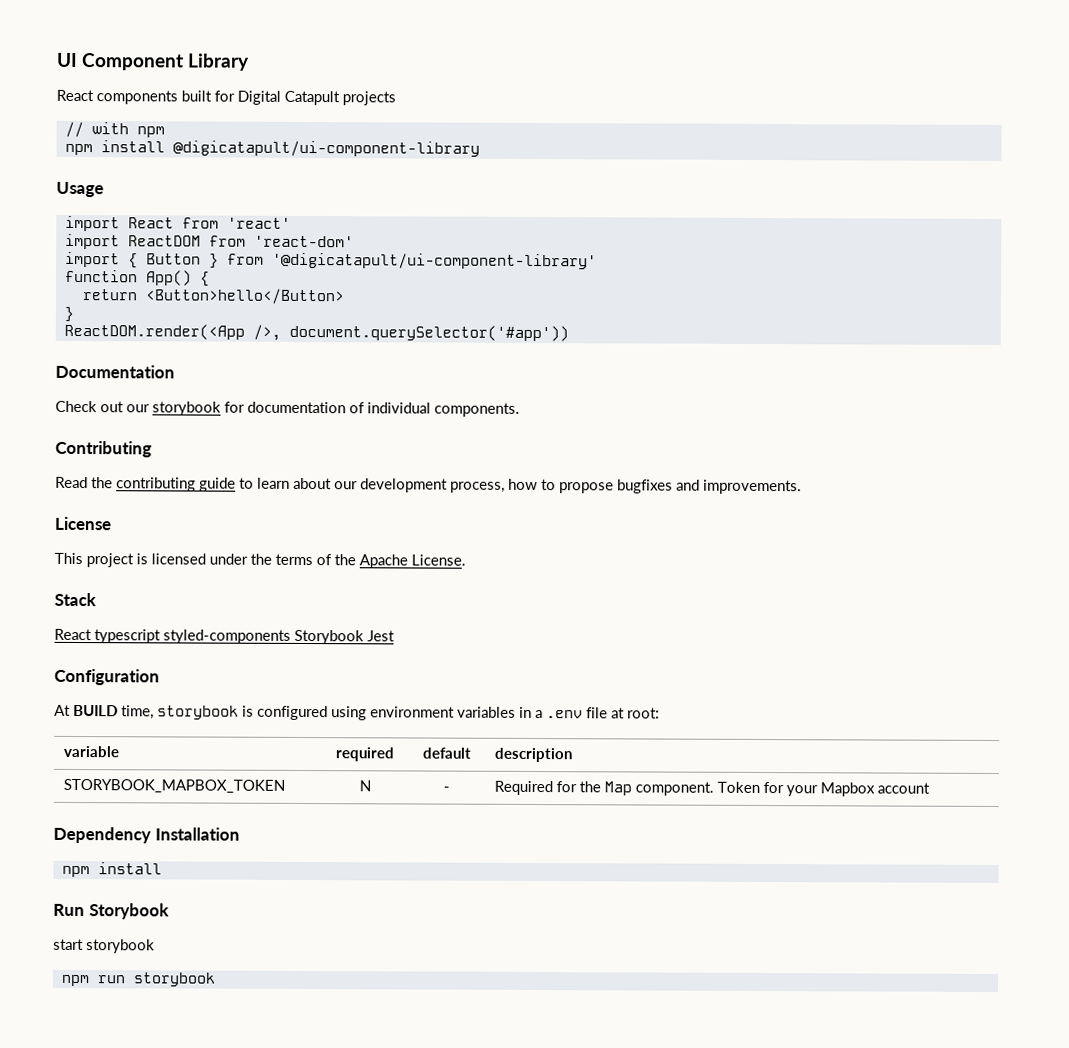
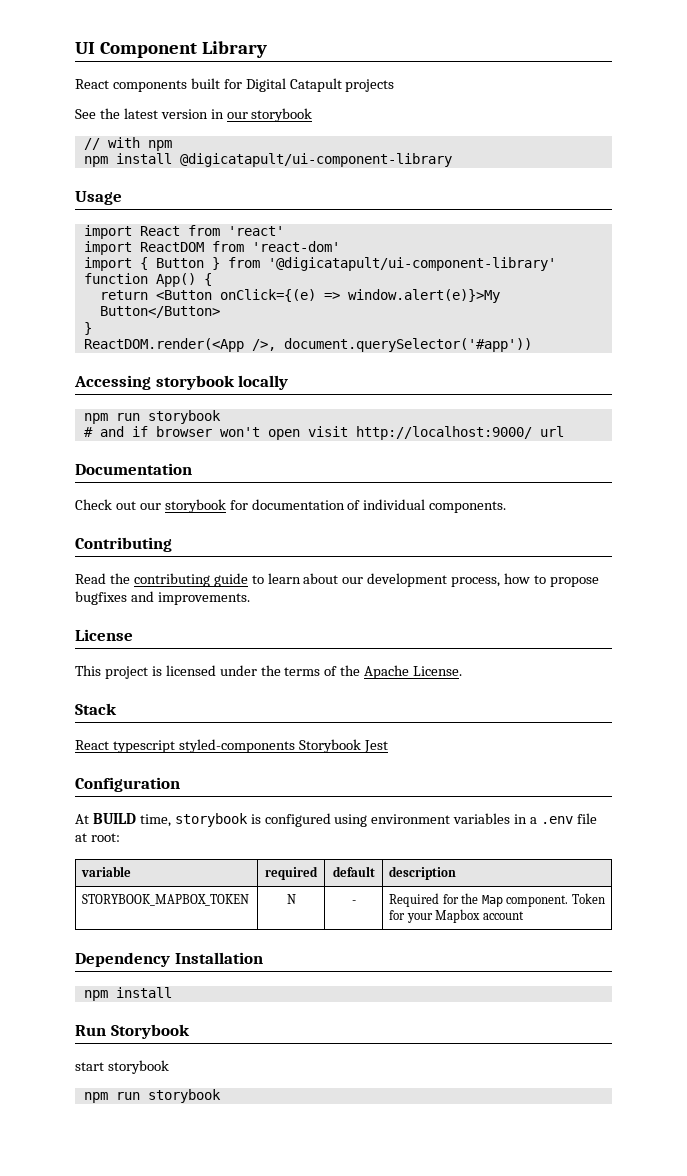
+ See the latest version in our storybook
- return <Button>hello</Button>
+ return <Button onClick={(e) => window.alert(e)}>My Button</Button>
+ Accessing storybook locally
+ npm run storybook
+ # and if browser won't open visit http://localhost:9000/ url

